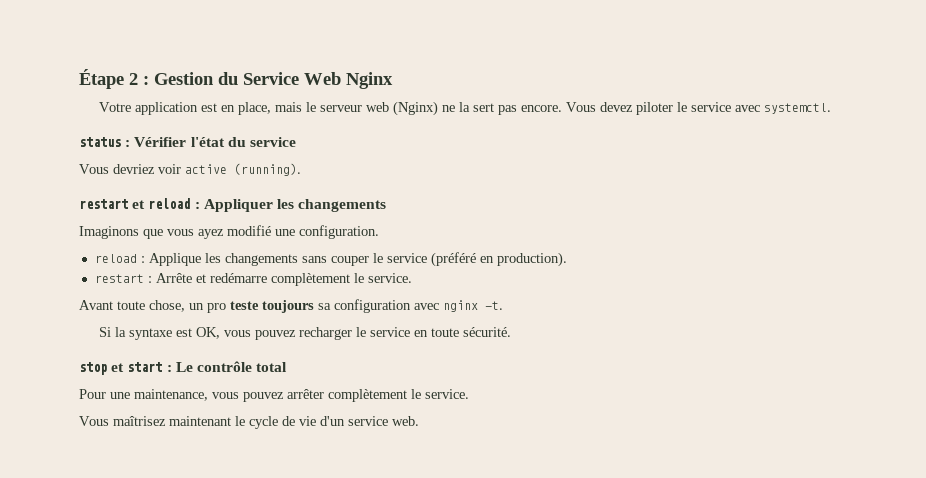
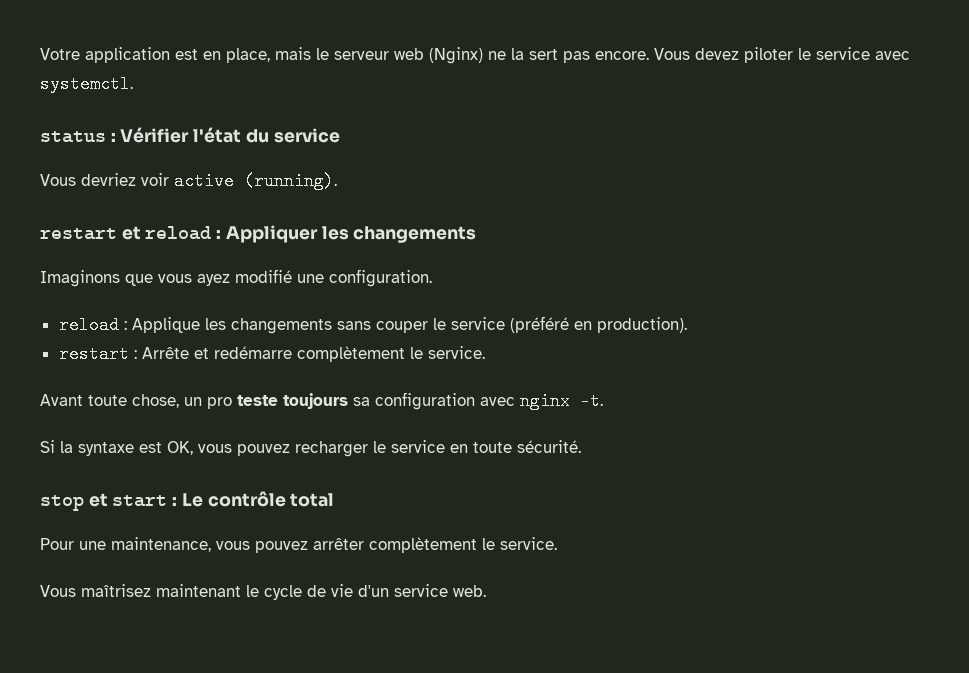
- Étape 2 : Gestion du Service Web Nginx

